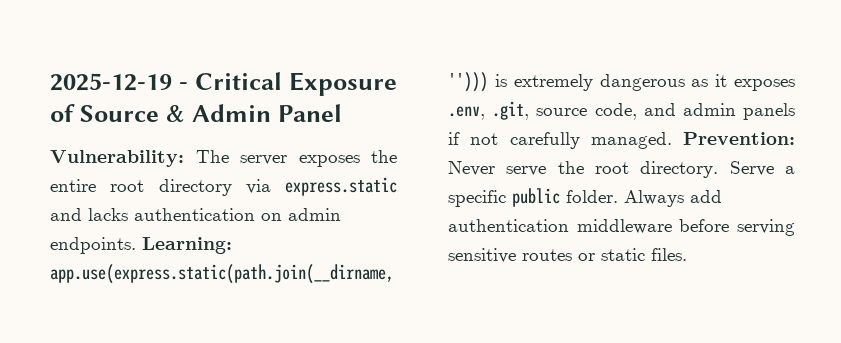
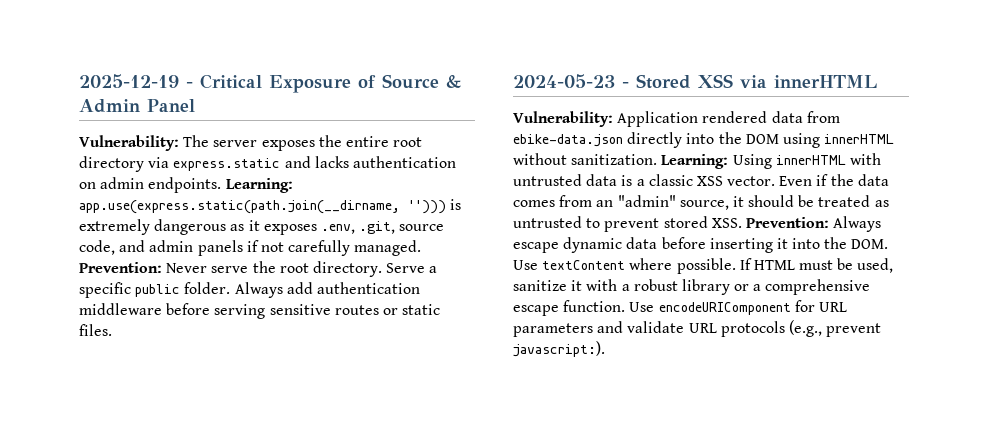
+ 2024-05-23 - Stored XSS via innerHTML
+ Vulnerability: Application rendered data from ebike-data.json directly into the DOM using innerHTML without sanitization. Learning: Using innerHTML with untrusted data is a classic XSS vector. Even if the data comes from an "admin" source, it should be treated as untrusted to prevent stored XSS. Prevention: Always escape dynamic data before inserting it into the DOM. Use textContent where possible. If HTML must be used, sanitize it with a robust library or a comprehensive escape function. Use encodeURIComponent for URL parameters and validate URL protocols (e.g., prevent javascript:).

